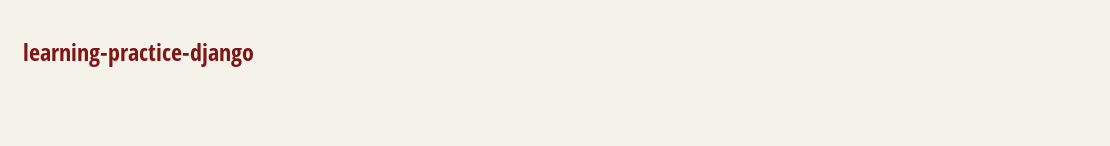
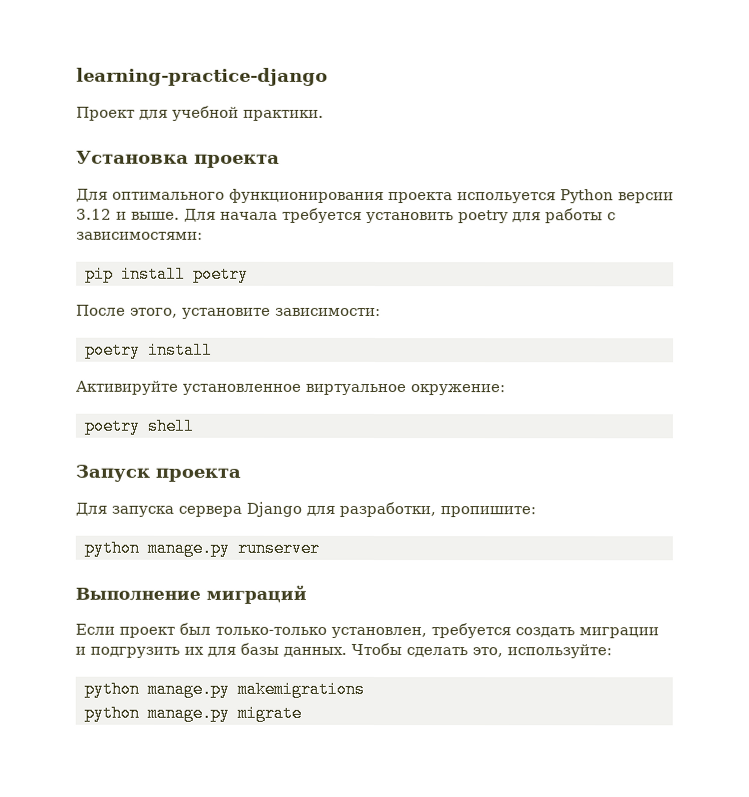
+ Проект для учебной практики.
+ Установка проекта
+ Для оптимального функционирования проекта испольуется Python версии 3.12 и выше. Для начала требуется установить poetry для работы с зависимостями:
+ pip install poetry
+ После этого, установите зависимости:
+ poetry install
+ Активируйте установленное виртуальное окружение:
+ poetry shell
+ Запуск проекта
+ Для запуска сервера Django для разработки, пропишите:
+ python manage.py runserver
+ Выполнение миграций
+ Если проект был только-только установлен, требуется создать миграции и подгрузить их для базы данных. Чтобы сделать это, используйте:
+ python manage.py makemigrations
+ python manage.py migrate

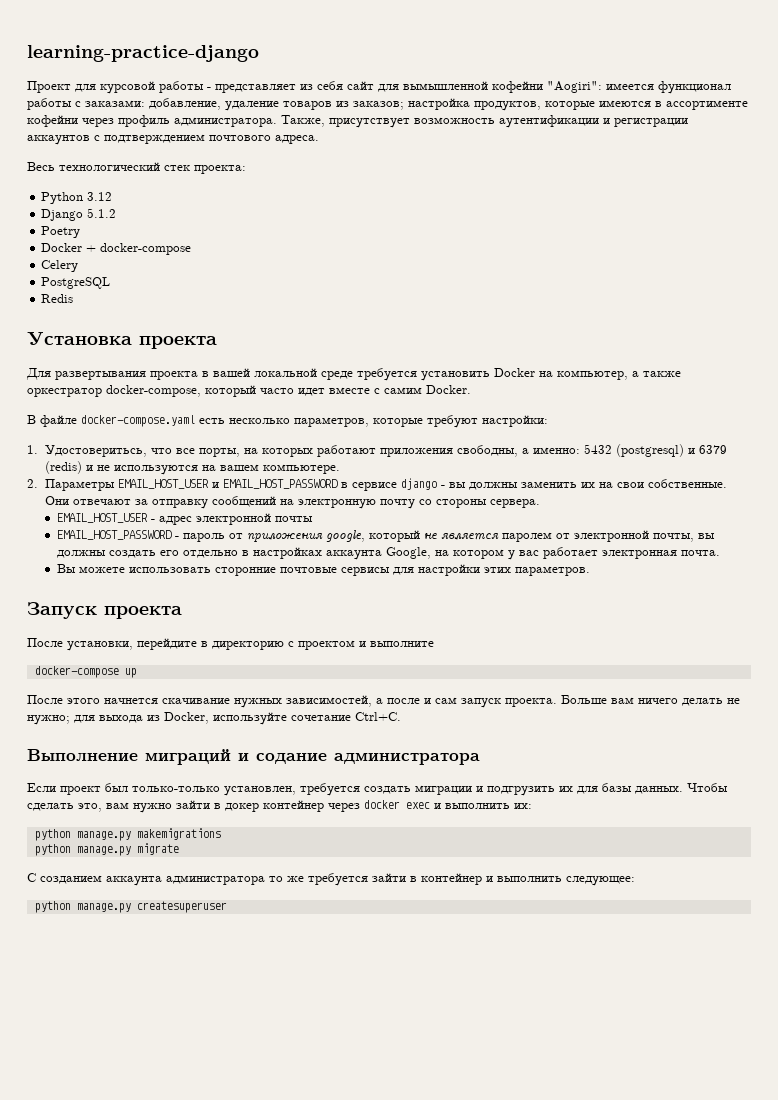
- Проект для учебной практики.
+ Проект для курсовой работы - представляет из себя сайт для вымышленной кофейни "Aogiri": имеется функционал работы с заказами: добавление, удаление товаров из заказов; настройка продуктов, которые имеются в ассортименте кофейни через профиль администратора. Также, присутствует возможность аутентификации и регистрации аккаунтов с подтверждением почтового адреса.
+ Весь технологический стек проекта:
+ Python 3.12
+ Django 5.1.2
+ Poetry
+ Docker + docker-compose
+ Celery
+ PostgreSQL
+ Redis
  Установка проекта
- Для оптимального функционирования проекта испольуется Python версии 3.12 и выше. Для начала требуется установить poetry для работы с зависимостями:
- pip install poetry
- После этого, установите зависимости:
- poetry install
- Активируйте установленное виртуальное окружение:
- poetry shell
+ Для развертывания проекта в вашей локальной среде требуется установить Docker на компьютер, а также оркестратор docker-compose, который часто идет вместе с самим Docker.
+ В файле docker-compose.yaml есть несколько параметров, которые требуют настройки:
+ 1. Удостоверитьсь, что все порты, на которых работают приложения свободны, а именно: 5432 (postgresql) и 6379 (redis) и не используются на вашем компьютере.
+ 2. Параметры EMAIL_HOST_USER и EMAIL_HOST_PASSWORD в сервисе django - вы должны заменить их на свои собственные. Они отвечают за отправку сообщений на электронную почту со стороны сервера.
+ EMAIL_HOST_USER - адрес электронной почты
+ EMAIL_HOST_PASSWORD - пароль от приложения google, который не является паролем от электронной почты, вы должны создать его отдельно в настройках аккаунта Google, на котором у вас работает электронная почта.
+ Вы можете использовать сторонние почтовые сервисы для настройки этих параметров.
  Запуск проекта
- Для запуска сервера Django для разработки, пропишите:
- python manage.py runserver
+ После установки, перейдите в директорию с проектом и выполните
+ docker-compose up
+ После этого начнется скачивание нужных зависимостей, а после и сам запуск проекта. Больше вам ничего делать не нужно; для выхода из Docker, используйте сочетание Ctrl+C.
- Выполнение миграций
+ Выполнение миграций и содание администратора
- Чтобы сделать это, используйте:
+ Чтобы сделать это, вам нужно зайти в докер контейнер через docker exec и выполнить их:
+ С созданием аккаунта администратора то же требуется зайти в контейнер и выполнить следующее:
+ python manage.py createsuperuser

